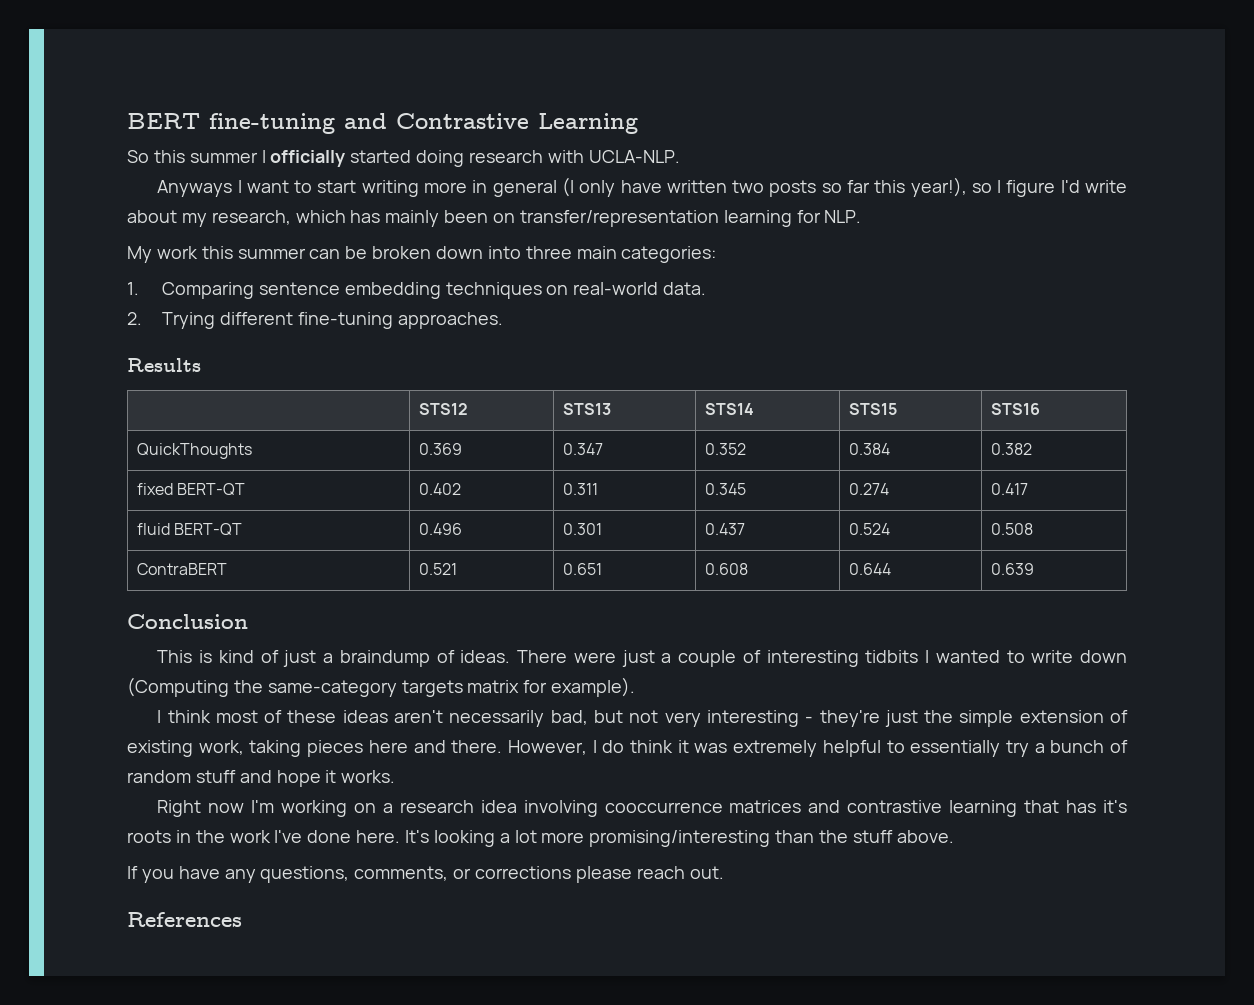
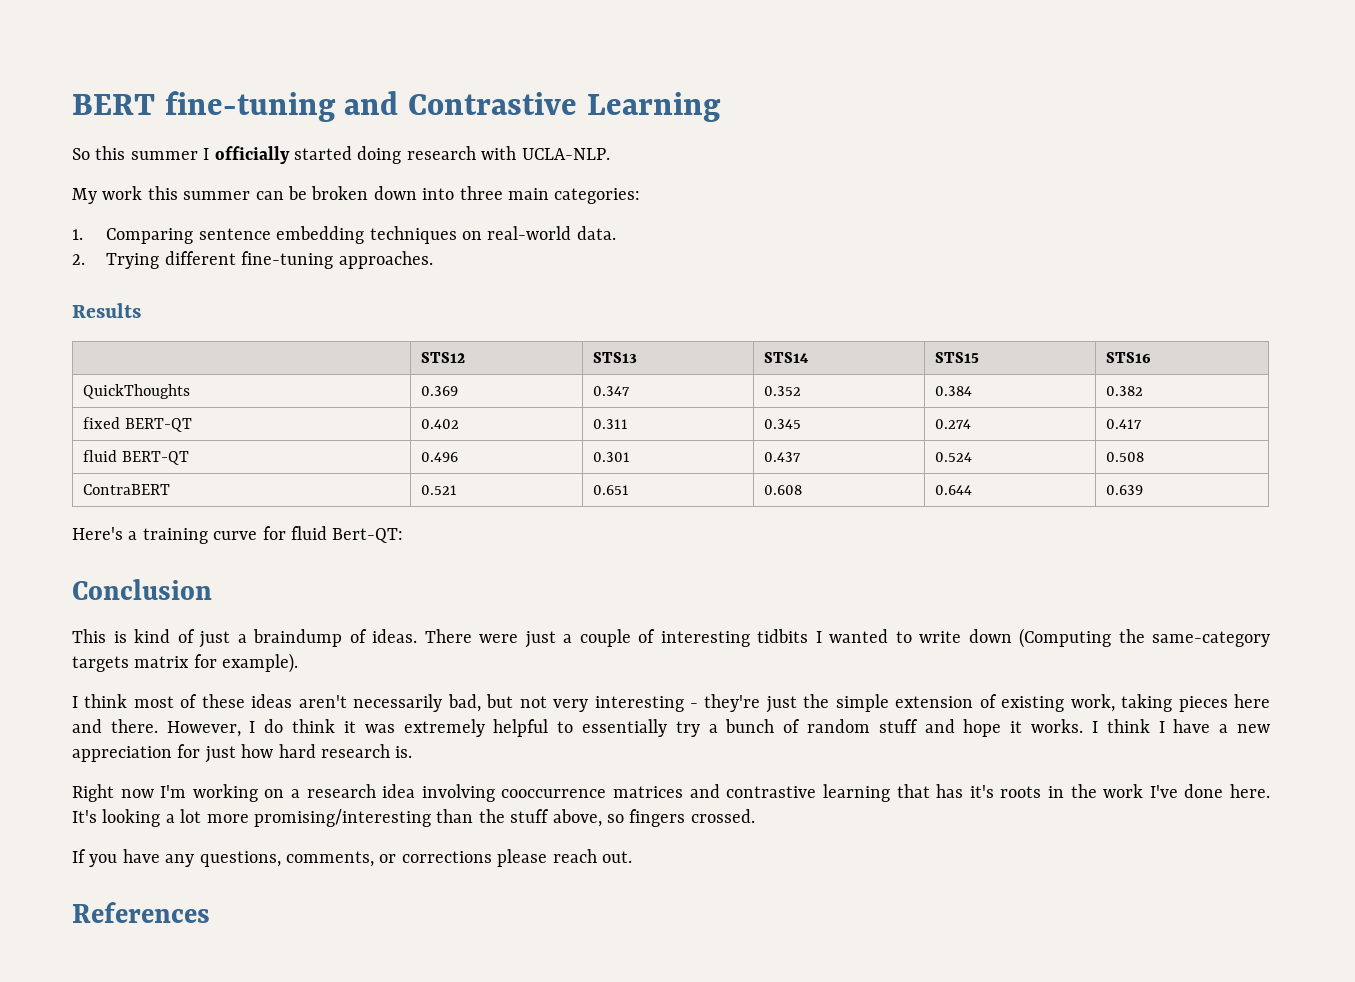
- Anyways I want to start writing more in general (I only have written two posts so far this year!), so I figure I'd write about my research, which has mainly been on transfer/representation learning for NLP.
+ Here's a training curve for fluid Bert-QT:
+ I think I have a new appreciation for just how hard research is.
- It's looking a lot more promising/interesting than the stuff above.
+ It's looking a lot more promising/interesting than the stuff above, so fingers crossed.

